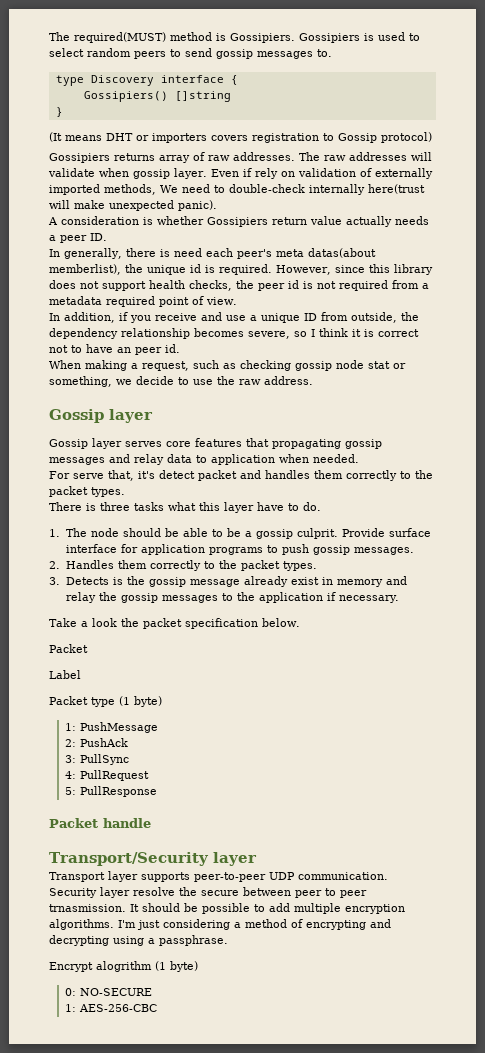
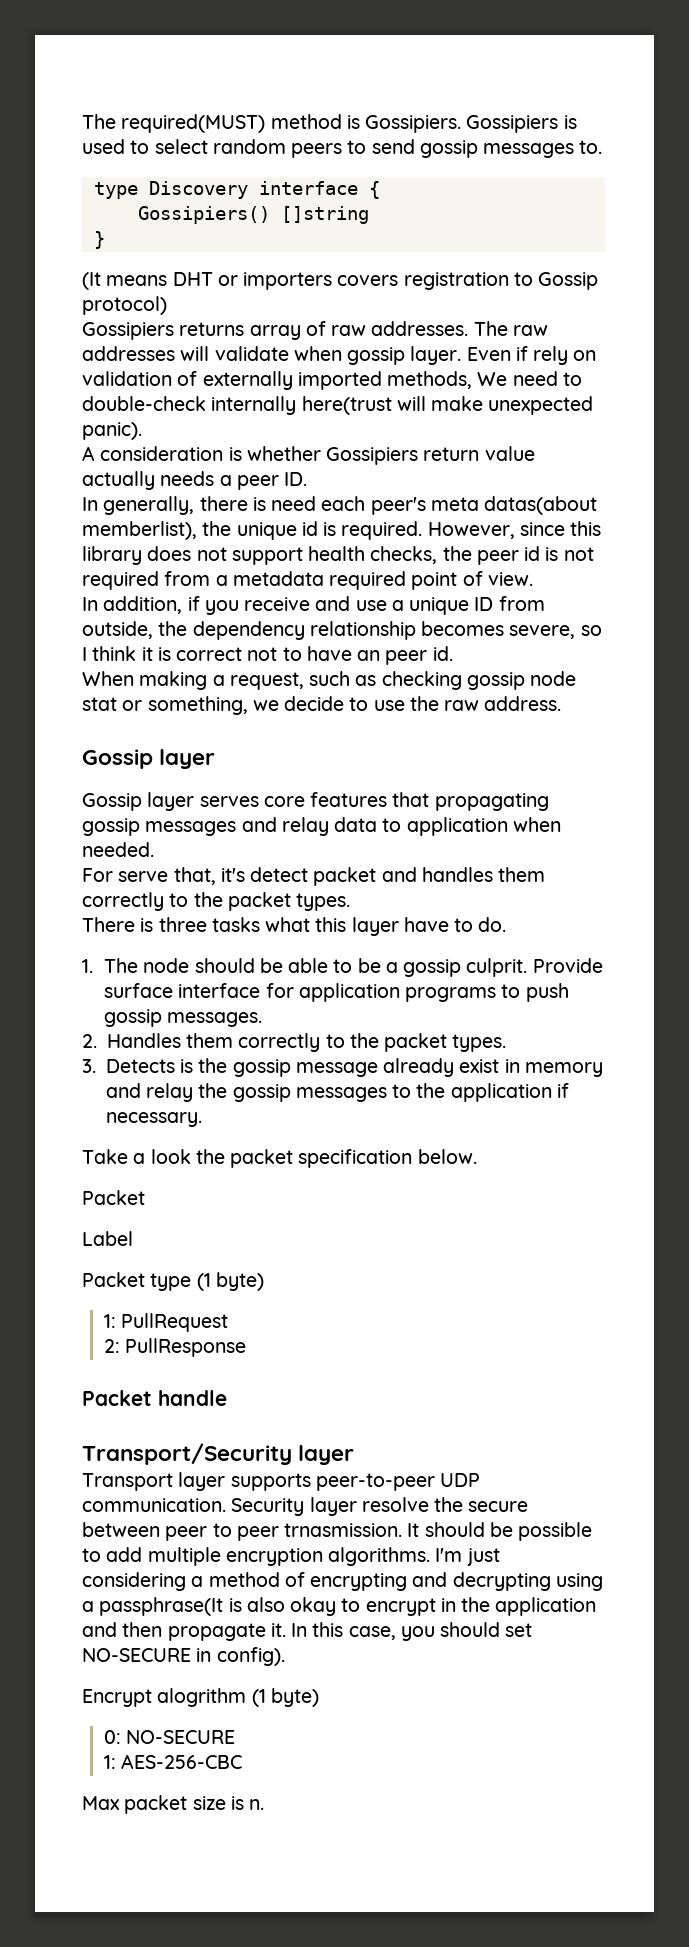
- 1: PushMessage
+ 1: PullRequest
- 2: PushAck
- 3: PullSync
- 4: PullRequest
- 5: PullResponse
+ 2: PullResponse
- I'm just considering a method of encrypting and decrypting using a passphrase.
+ I'm just considering a method of encrypting and decrypting using a passphrase(It is also okay to encrypt in the application and then propagate it. In this case, you should set NO-SECURE in config).
+ Max packet size is n.

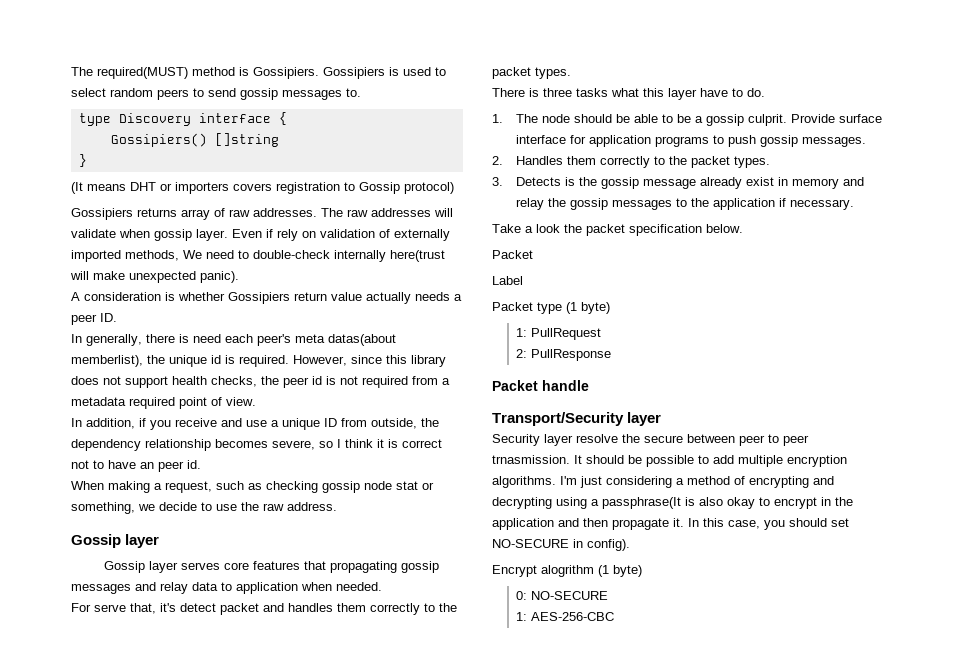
- Transport layer supports peer-to-peer UDP communication.
- Max packet size is n.

